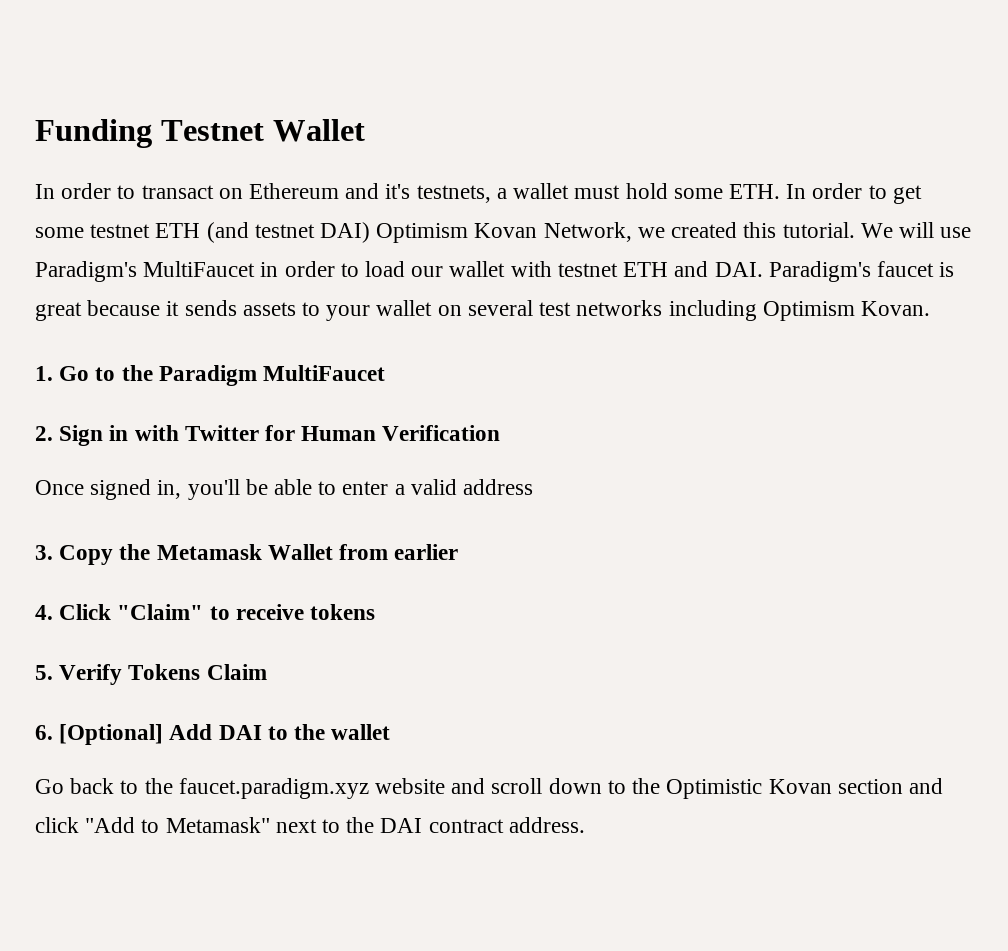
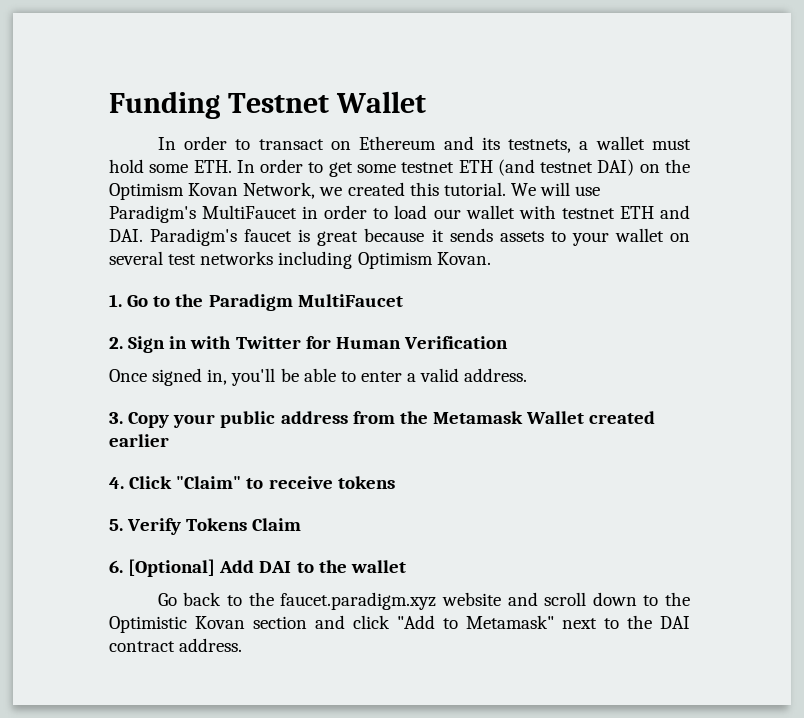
- In order to transact on Ethereum and it's testnets, a wallet must hold some ETH. In order to get some testnet ETH (and testnet DAI) Optimism Kovan Network, we created this tutorial.
+ In order to transact on Ethereum and its testnets, a wallet must hold some ETH. In order to get some testnet ETH (and testnet DAI) on the Optimism Kovan Network, we created this tutorial.
- Once signed in, you'll be able to enter a valid address
+ Once signed in, you'll be able to enter a valid address.
- 3. Copy the Metamask Wallet from earlier
+ 3. Copy your public address from the Metamask Wallet created earlier

